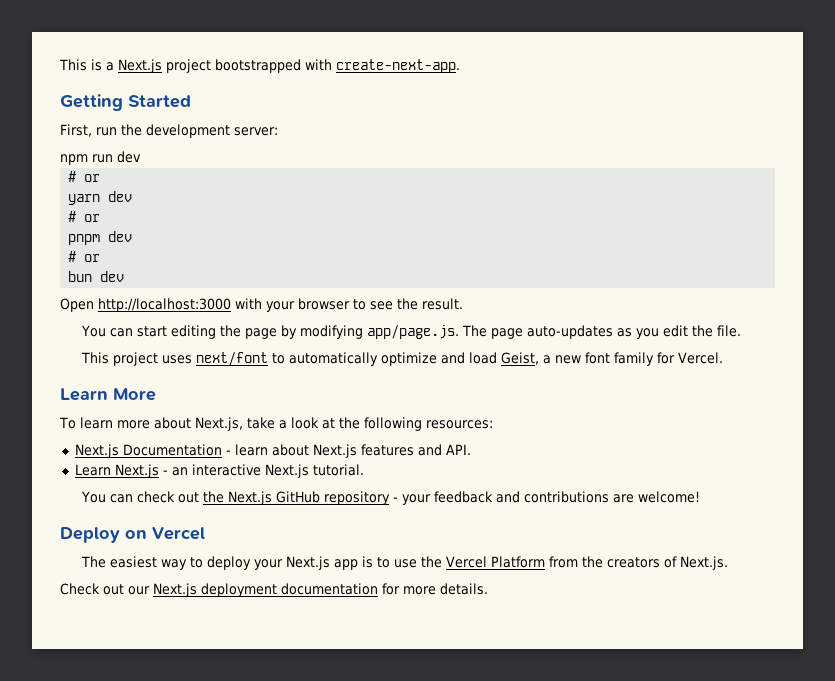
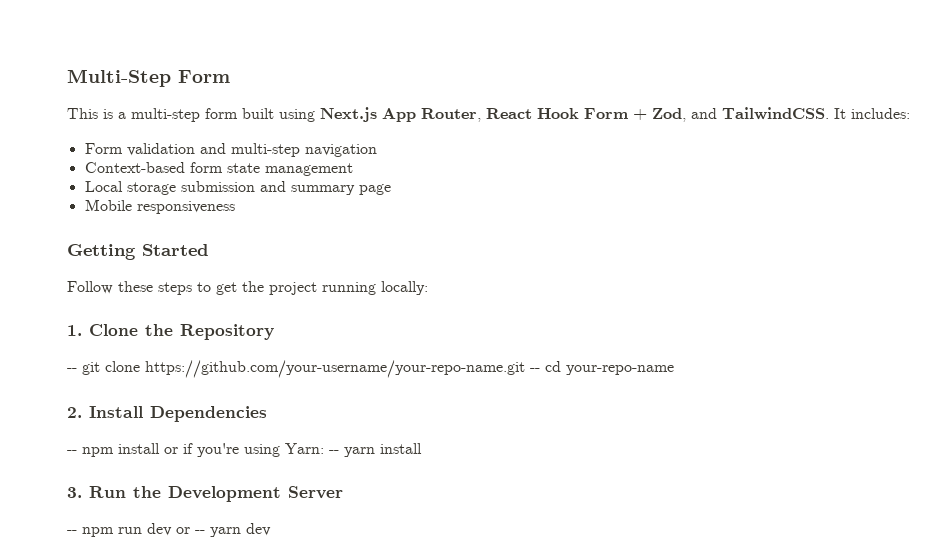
+ Multi-Step Form
- This is a Next.js project bootstrapped with create-next-app.
+ This is a multi-step form built using Next.js App Router, React Hook Form + Zod, and TailwindCSS. It includes:
+ Form validation and multi-step navigation
+ Context-based form state management
+ Local storage submission and summary page
+ Mobile responsiveness
  Getting Started
- First, run the development server:
- npm run dev
- # or
- yarn dev
- # or
- pnpm dev
- # or
- bun dev
- Open http://localhost:3000 with your browser to see the result.
- You can start editing the page by modifying app/page.js. The page auto-updates as you edit the file.
- This project uses next/font to automatically optimize and load Geist, a new font family for Vercel.
- Learn More
- To learn more about Next.js, take a look at the following resources:
- Next.js Documentation - learn about Next.js features and API.
- Learn Next.js - an interactive Next.js tutorial.
- You can check out the Next.js GitHub repository - your feedback and contributions are welcome!
- Deploy on Vercel
- The easiest way to deploy your Next.js app is to use the Vercel Platform from the creators of Next.js.
- Check out our Next.js deployment documentation for more details.
+ Follow these steps to get the project running locally:
+ 1. Clone the Repository
+ -- git clone https://github.com/your-username/your-repo-name.git -- cd your-repo-name
+ 2. Install Dependencies
+ -- npm install or if you're using Yarn: -- yarn install
+ 3. Run the Development Server
+ -- npm run dev or -- yarn dev

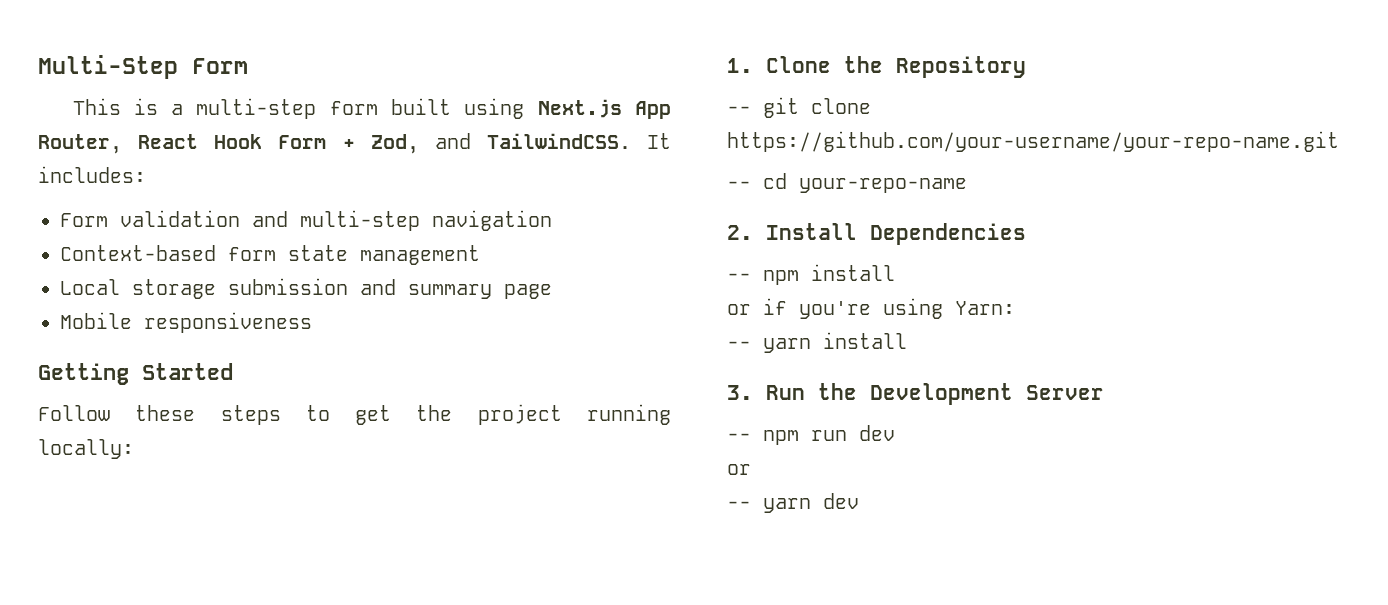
- -- git clone https://github.com/your-username/your-repo-name.git -- cd your-repo-name
+ -- git clone https://github.com/your-username/your-repo-name.git
+ -- cd your-repo-name
- -- npm install or if you're using Yarn: -- yarn install
+ -- npm install
+ or if you're using Yarn:
+ -- yarn install
- -- npm run dev or -- yarn dev
+ -- npm run dev
+ or
+ -- yarn dev

